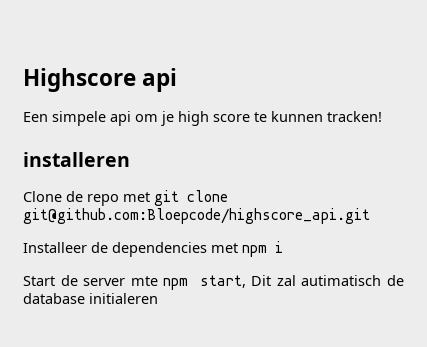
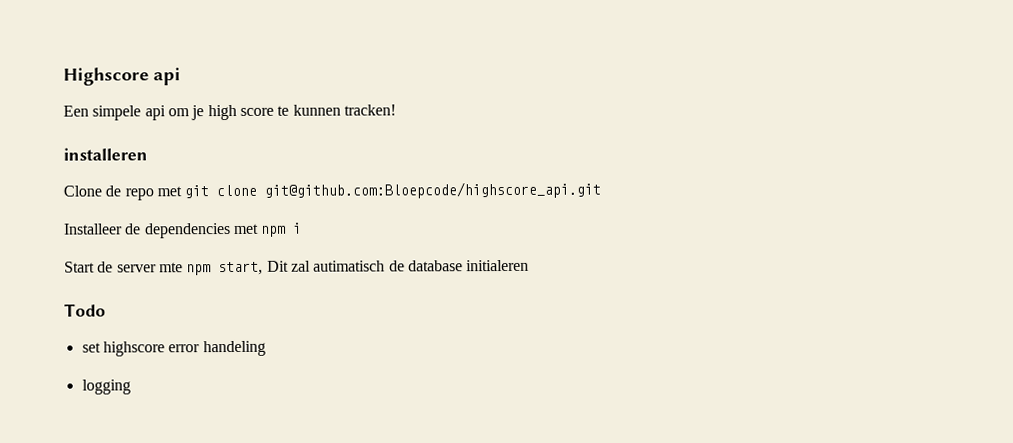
+ Todo
+ set highscore error handeling
+ logging

